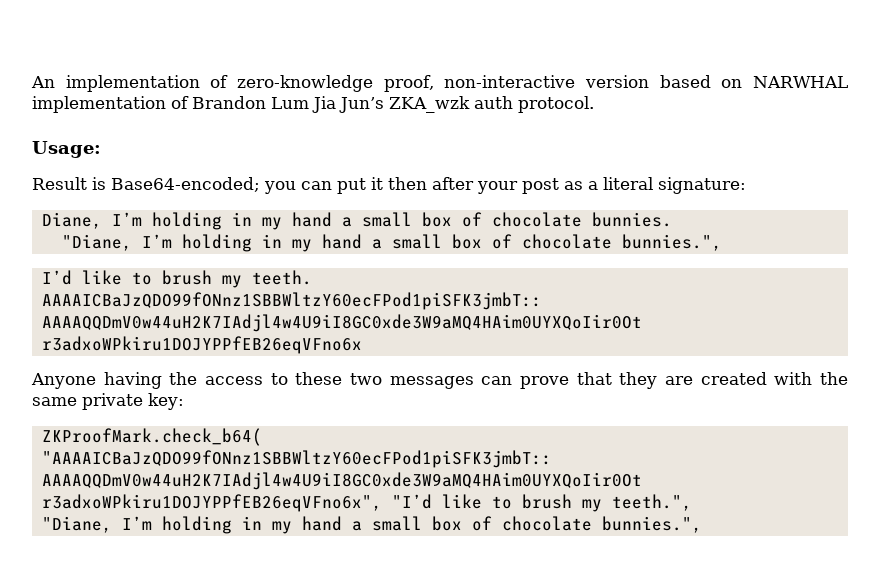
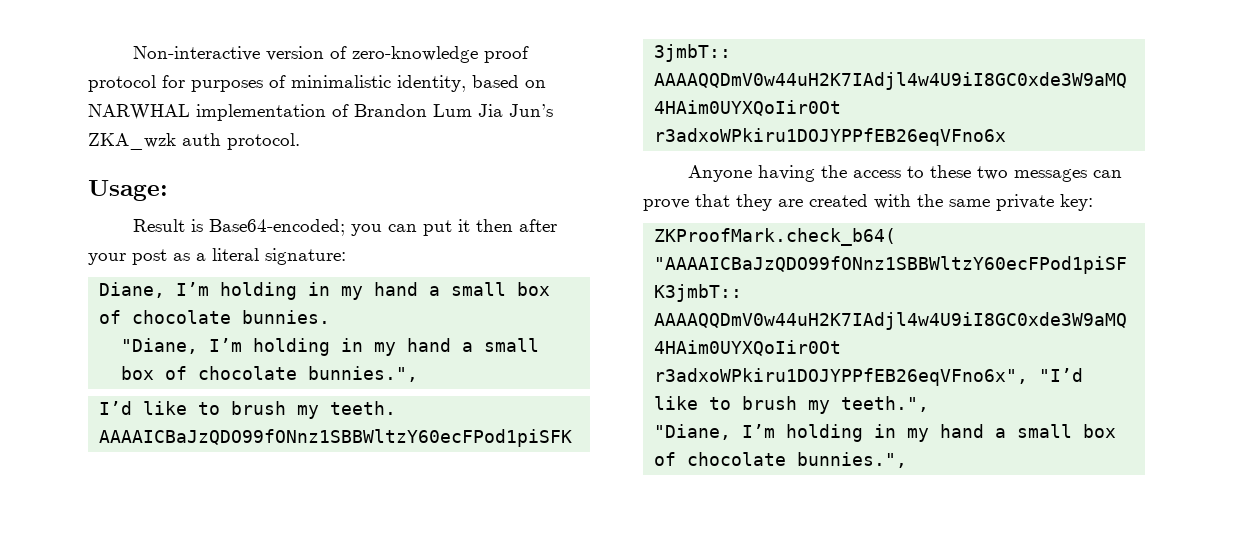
- An implementation of zero-knowledge proof, non-interactive version based on NARWHAL implementation of Brandon Lum Jia Jun’s ZKA_wzk auth protocol.
+ Non-interactive version of zero-knowledge proof protocol for purposes of minimalistic identity, based on NARWHAL implementation of Brandon Lum Jia Jun’s ZKA_wzk auth protocol.

